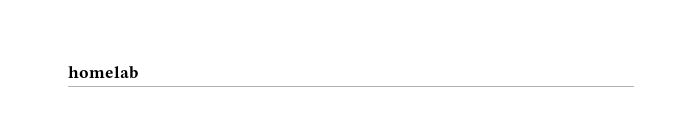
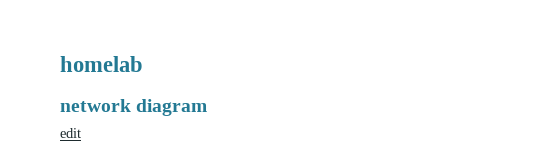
+ network diagram
+ edit

